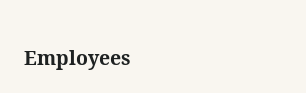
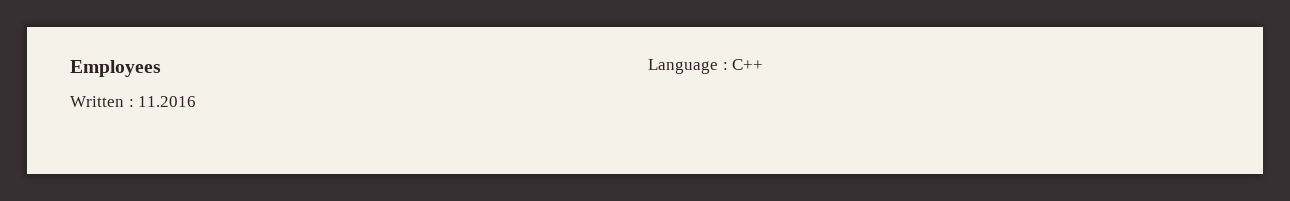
+ Written : 11.2016
+ Language : C++

